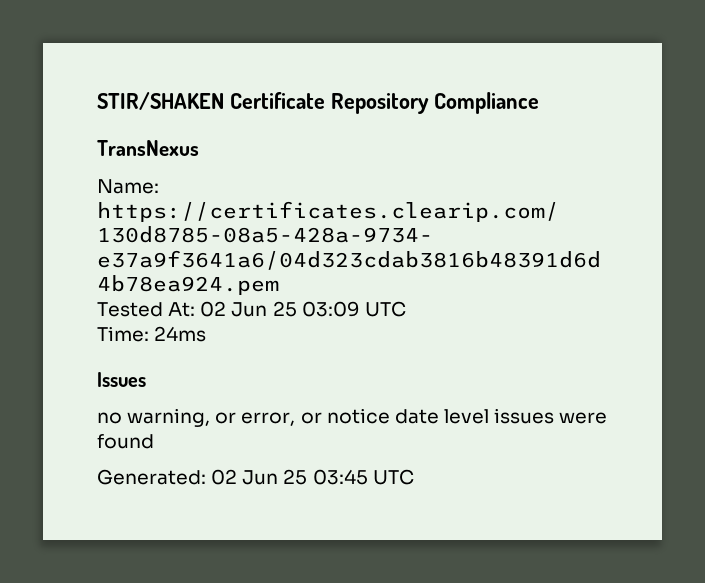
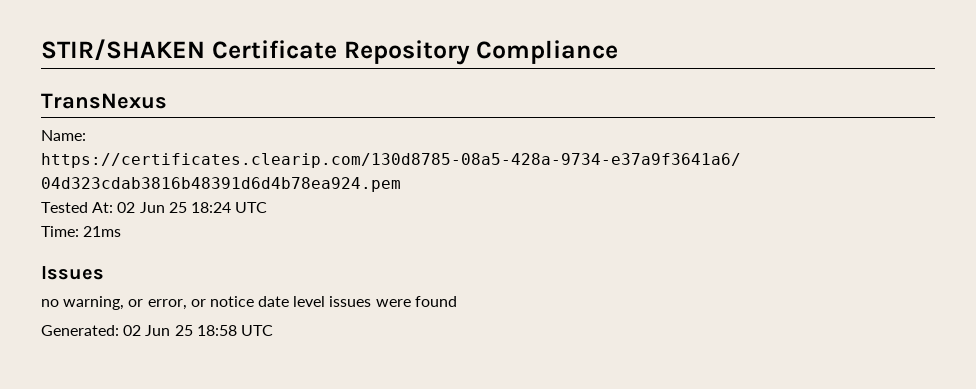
- Tested At: 02 Jun 25 03:09 UTC
+ Tested At: 02 Jun 25 18:24 UTC
- Time: 24ms
+ Time: 21ms
- Generated: 02 Jun 25 03:45 UTC
+ Generated: 02 Jun 25 18:58 UTC

